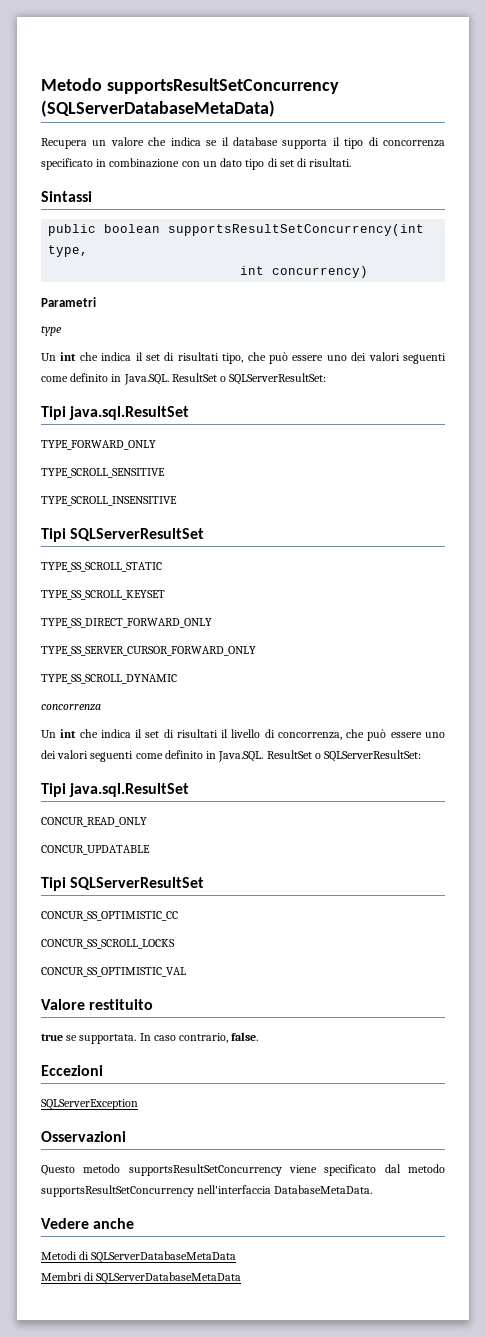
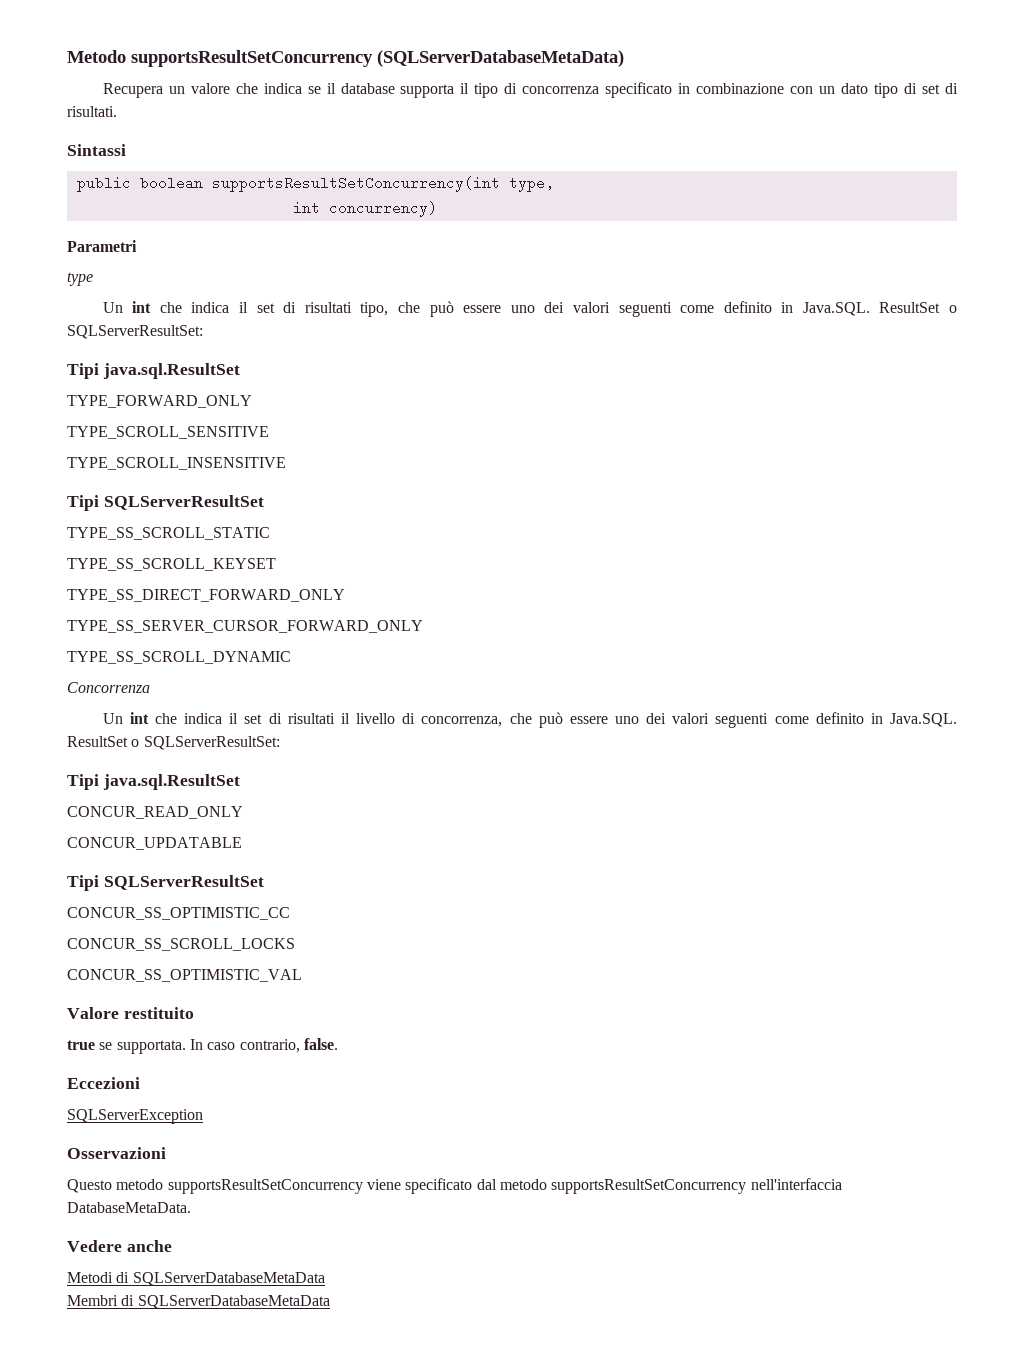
  TYPE_SS_SCROLL_DYNAMIC
- concorrenza
+ Concorrenza

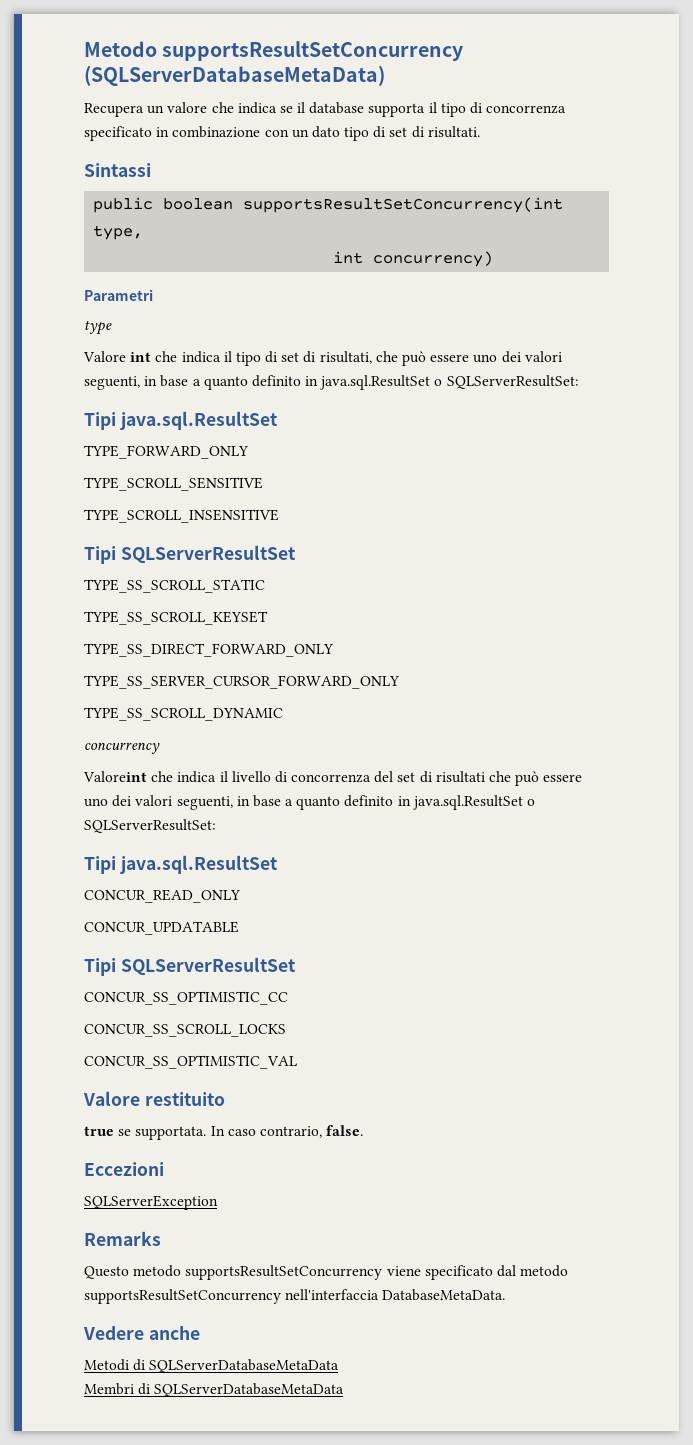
- Un int che indica il set di risultati tipo, che può essere uno dei valori seguenti come definito in Java.SQL. ResultSet o SQLServerResultSet:
+ Valore int che indica il tipo di set di risultati, che può essere uno dei valori seguenti, in base a quanto definito in java.sql.ResultSet o SQLServerResultSet:
- Concorrenza
- Un int che indica il set di risultati il livello di concorrenza, che può essere uno dei valori seguenti come definito in Java.SQL. ResultSet o SQLServerResultSet:
+ concurrency
+ Valoreint che indica il livello di concorrenza del set di risultati che può essere uno dei valori seguenti, in base a quanto definito in java.sql.ResultSet o SQLServerResultSet:
- Osservazioni
+ Remarks

